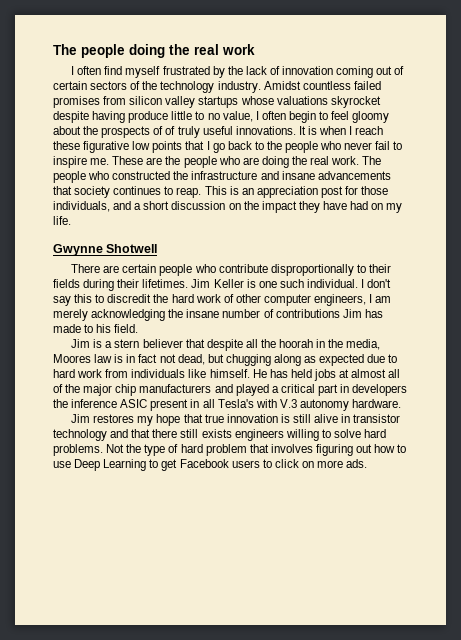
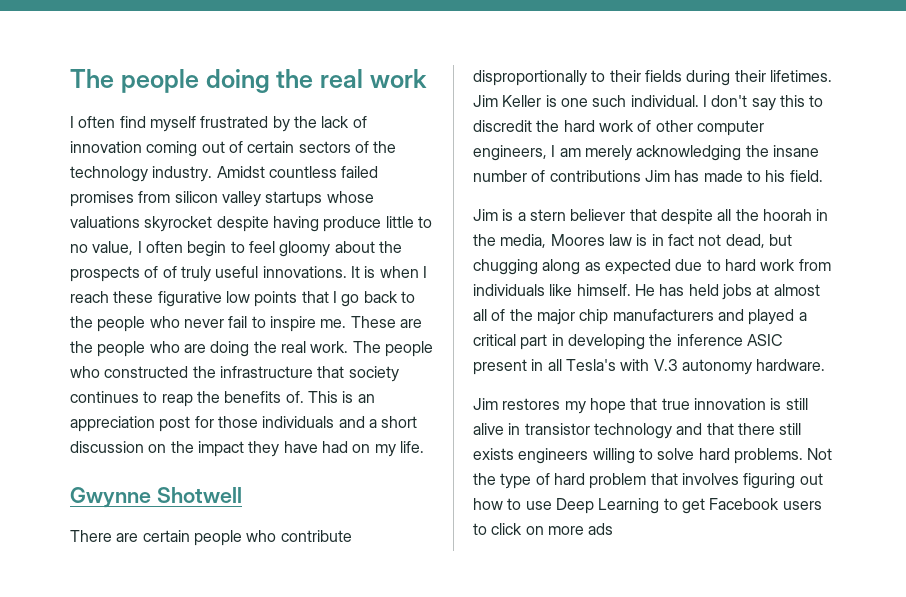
- The people who constructed the infrastructure and insane advancements that society continues to reap.
+ The people who constructed the infrastructure that society continues to reap the benefits of.
- This is an appreciation post for those individuals, and a short discussion on the impact they have had on my life.
+ This is an appreciation post for those individuals and a short discussion on the impact they have had on my life.
- He has held jobs at almost all of the major chip manufacturers and played a critical part in developers the inference ASIC present in all Tesla's with V.3 autonomy hardware.
+ He has held jobs at almost all of the major chip manufacturers and played a critical part in developing the inference ASIC present in all Tesla's with V.3 autonomy hardware.
- Not the type of hard problem that involves figuring out how to use Deep Learning to get Facebook users to click on more ads.
+ Not the type of hard problem that involves figuring out how to use Deep Learning to get Facebook users to click on more ads

